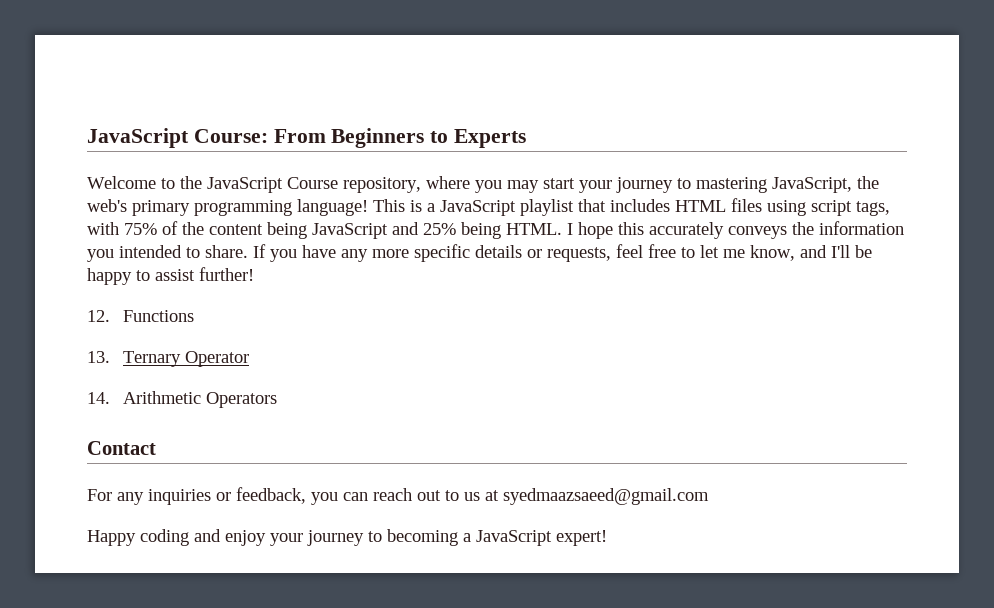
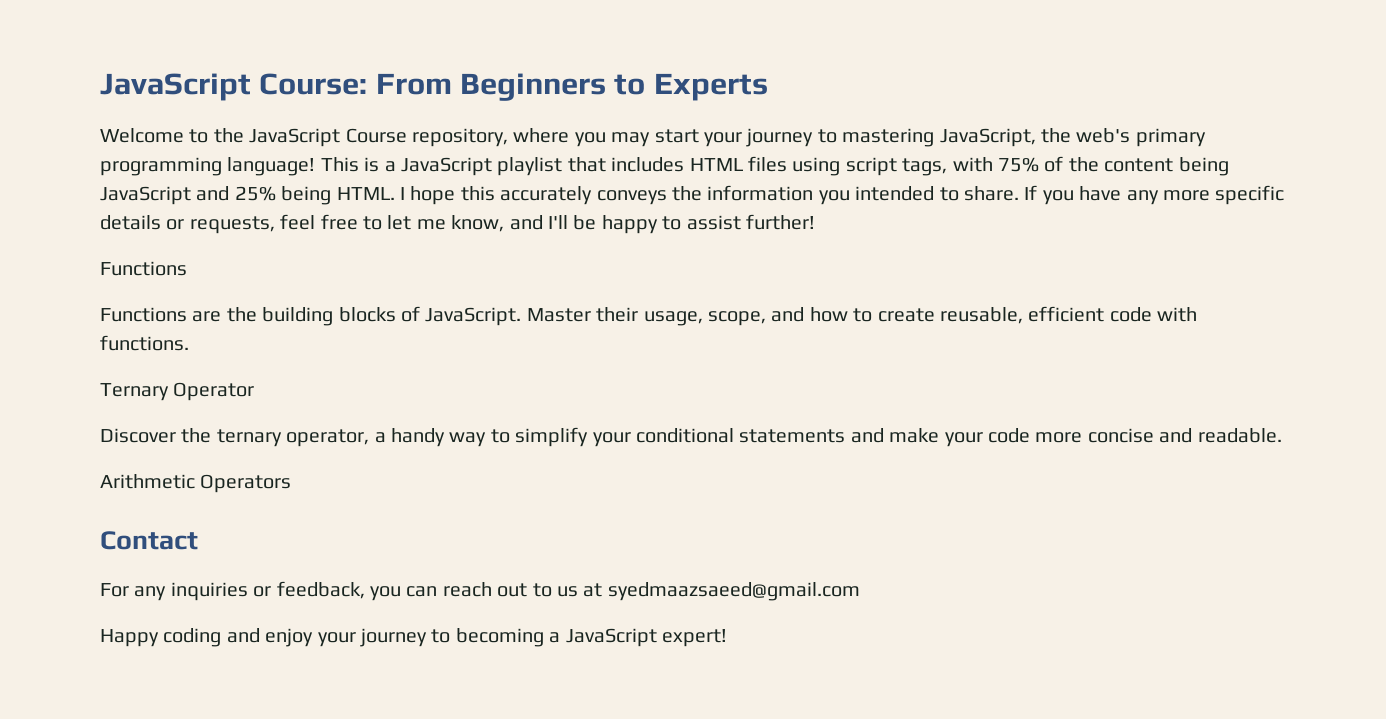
  If you have any more specific details or requests, feel free to let me know, and I'll be happy to assist further!
- 12. Functions
+ Functions
- 13. Ternary Operator
- 14. Arithmetic Operators
+ Functions are the building blocks of JavaScript. Master their usage, scope, and how to create reusable, efficient code with functions.
+ Ternary Operator
+ Discover the ternary operator, a handy way to simplify your conditional statements and make your code more concise and readable.
+ Arithmetic Operators

